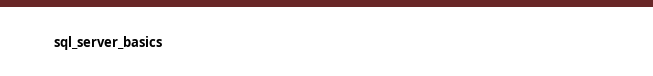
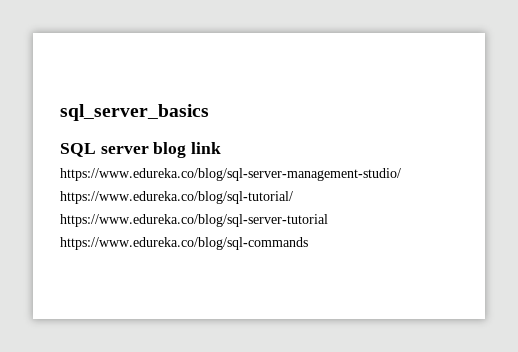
+ SQL server blog link
+ https://www.edureka.co/blog/sql-server-management-studio/
+ https://www.edureka.co/blog/sql-tutorial/
+ https://www.edureka.co/blog/sql-server-tutorial
+ https://www.edureka.co/blog/sql-commands

